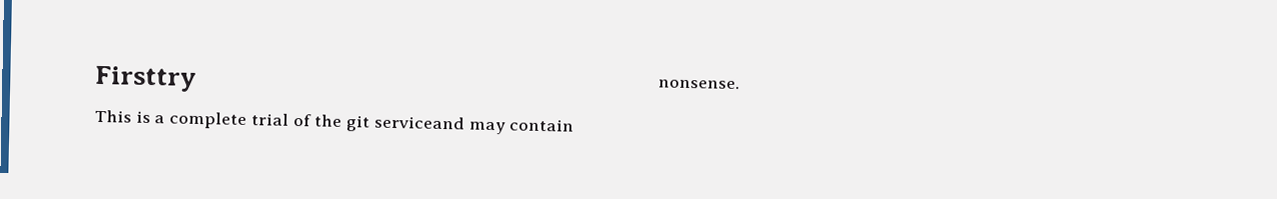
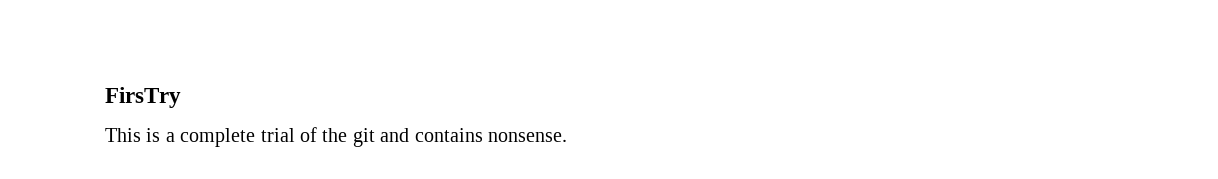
- Firsttry
+ FirsTry
- This is a complete trial of the git serviceand may contain nonsense.
+ This is a complete trial of the git and contains nonsense.

